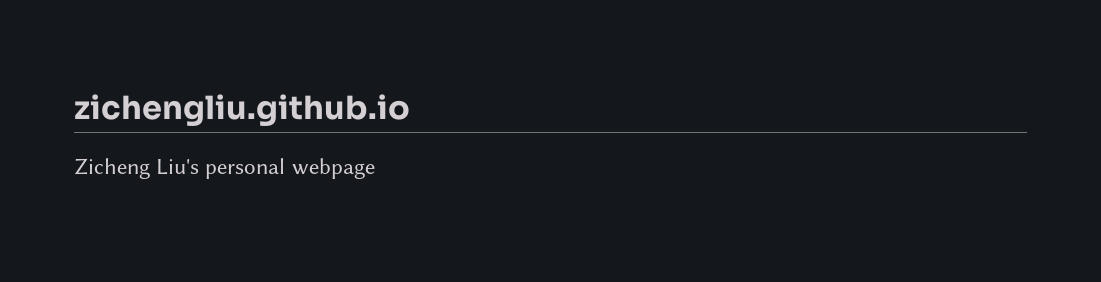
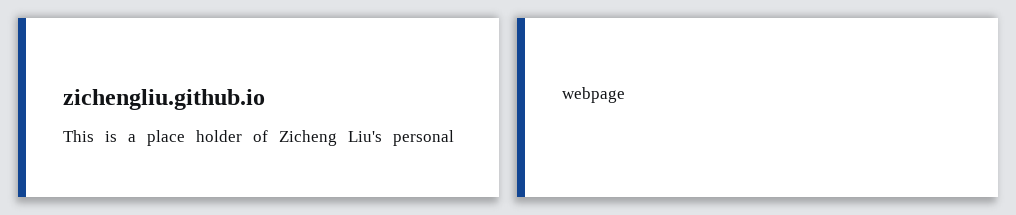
- Zicheng Liu's personal webpage
+ This is a place holder of Zicheng Liu's personal webpage

